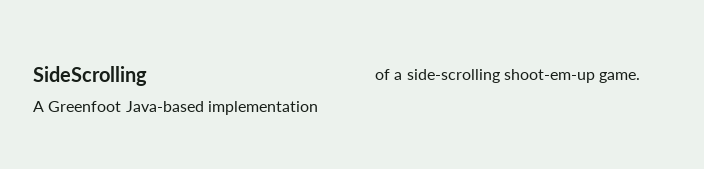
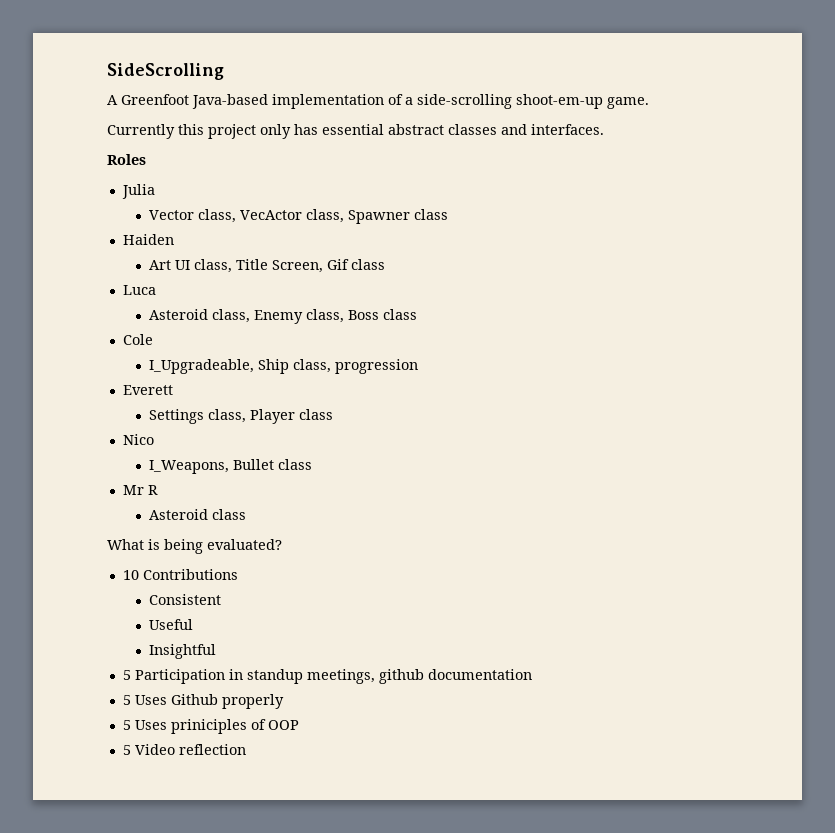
+ Currently this project only has essential abstract classes and interfaces.
+ Roles
+ Julia
+ Vector class, VecActor class, Spawner class
+ Haiden
+ Art UI class, Title Screen, Gif class
+ Luca
+ Asteroid class, Enemy class, Boss class
+ Cole
+ I_Upgradeable, Ship class, progression
+ Everett
+ Settings class, Player class
+ Nico
+ I_Weapons, Bullet class
+ Mr R
+ Asteroid class
+ What is being evaluated?
+ 10 Contributions
+ Consistent
+ Useful
+ Insightful
+ 5 Participation in standup meetings, github documentation
+ 5 Uses Github properly
+ 5 Uses priniciples of OOP
+ 5 Video reflection

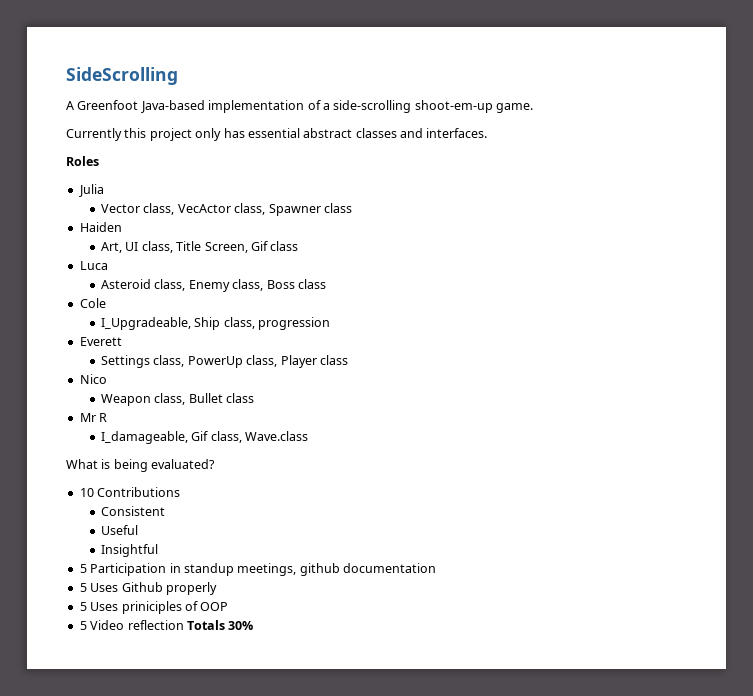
- Art UI class, Title Screen, Gif class
+ Art, UI class, Title Screen, Gif class
- Settings class, Player class
+ Settings class, PowerUp class, Player class
- I_Weapons, Bullet class
+ Weapon class, Bullet class
- Asteroid class
+ I_damageable, Gif class, Wave.class
- 5 Video reflection
+ 5 Video reflection Totals 30%

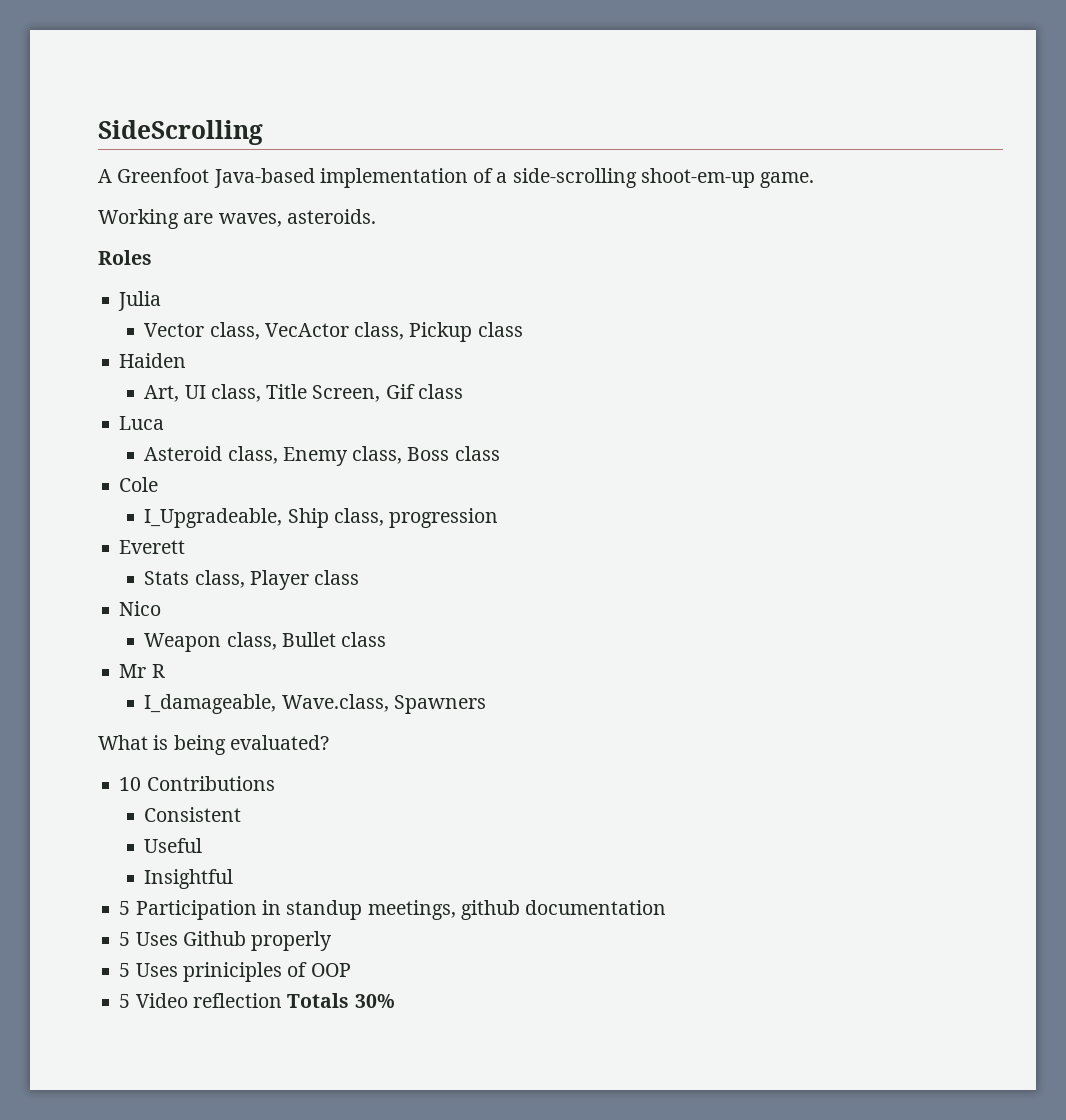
- Currently this project only has essential abstract classes and interfaces.
+ Working are waves, asteroids.
- Vector class, VecActor class, Spawner class
+ Vector class, VecActor class, Pickup class
- Settings class, PowerUp class, Player class
+ Stats class, Player class
- I_damageable, Gif class, Wave.class
+ I_damageable, Wave.class, Spawners

